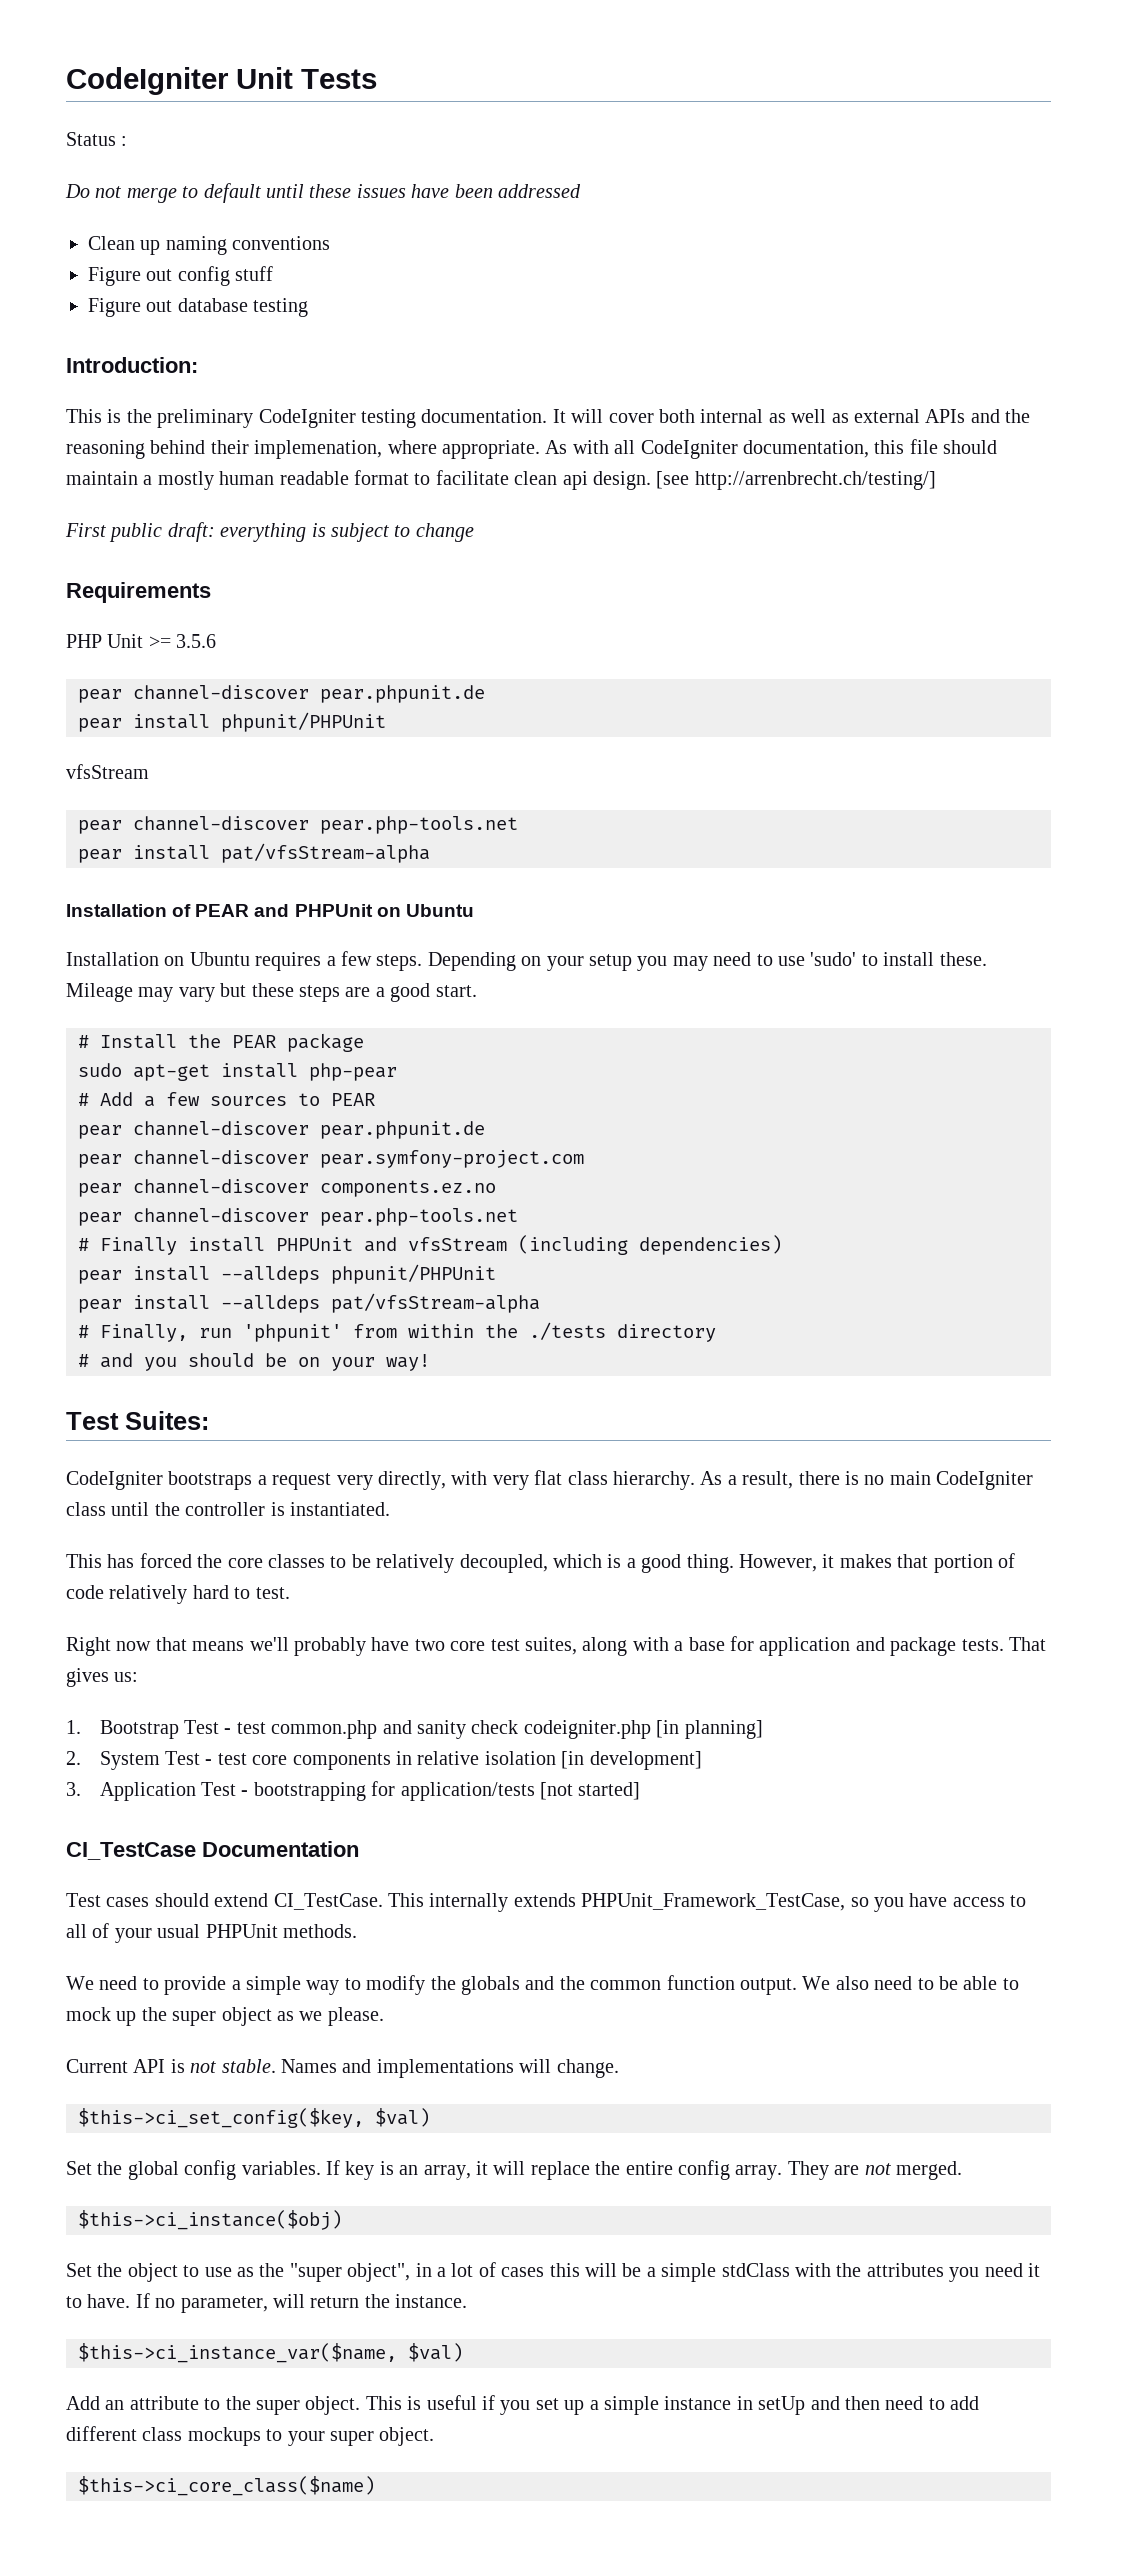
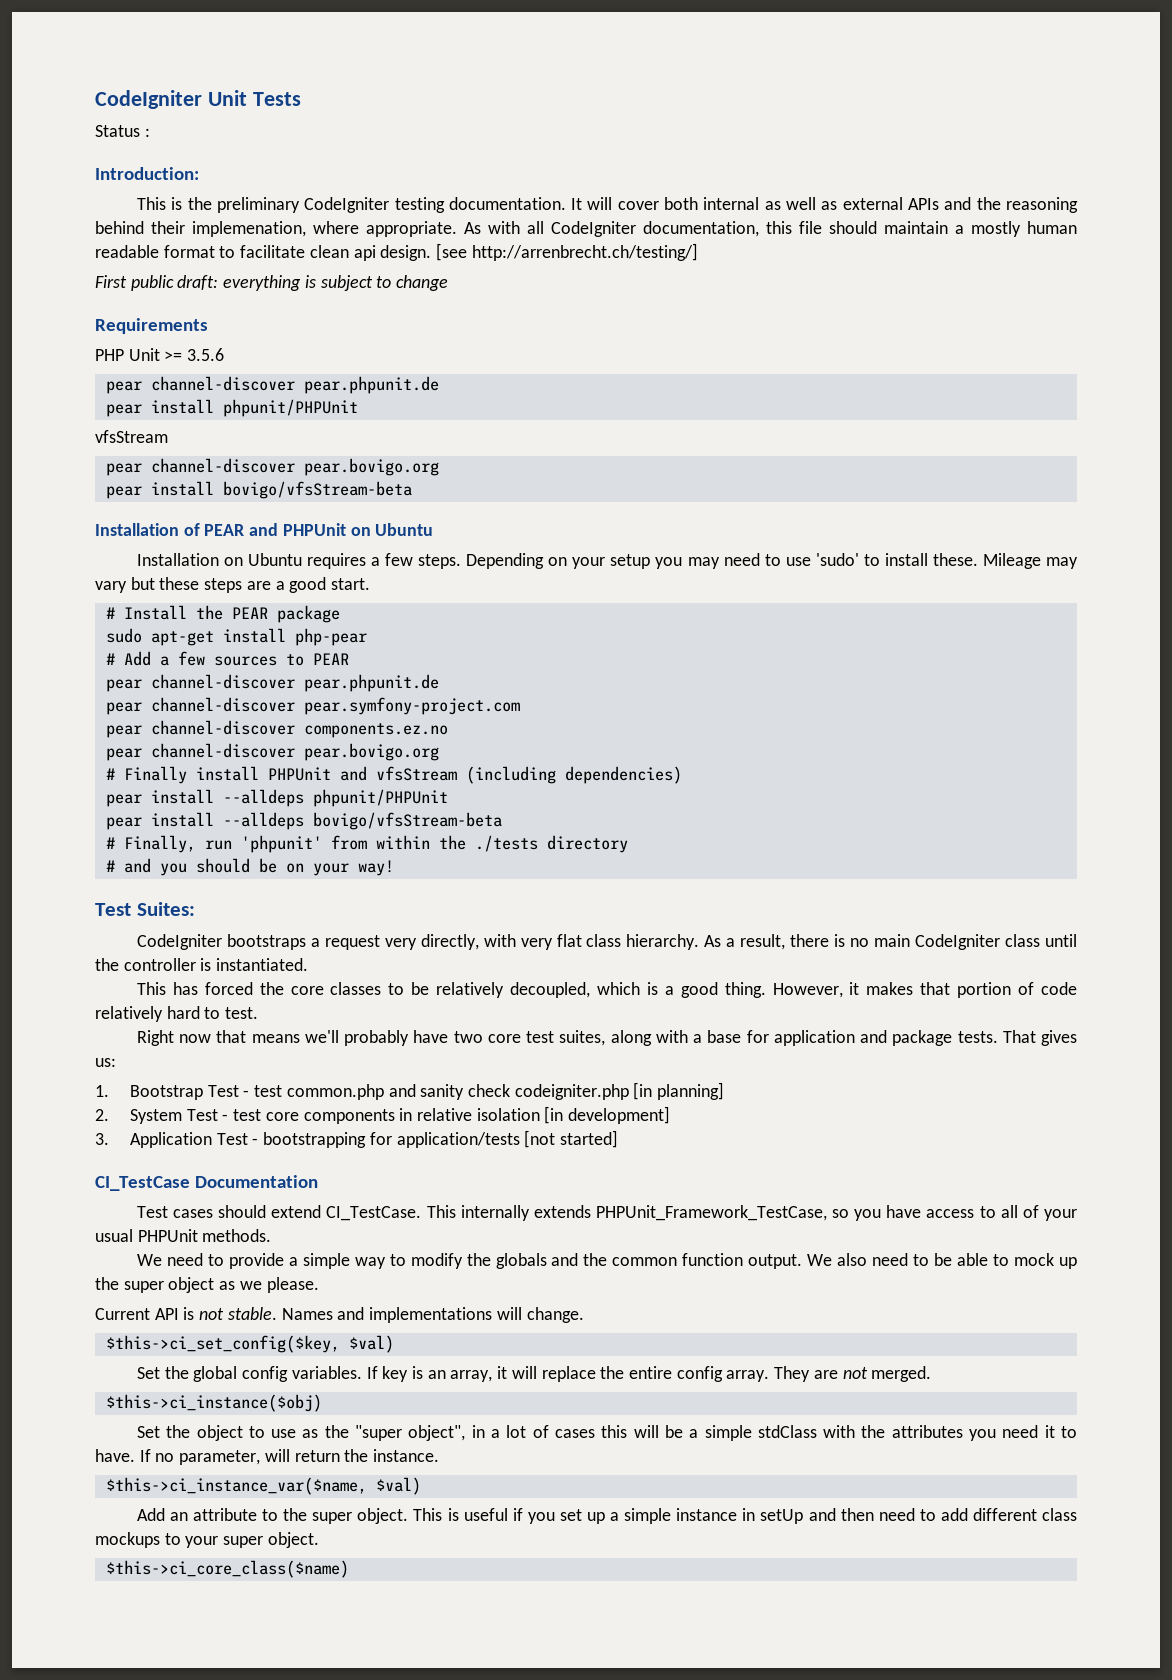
- Do not merge to default until these issues have been addressed
- Clean up naming conventions
- Figure out config stuff
- Figure out database testing
  pear install phpunit/PHPUnit
  vfsStream
- pear channel-discover pear.php-tools.net
- pear install pat/vfsStream-alpha
+ pear channel-discover pear.bovigo.org
+ pear install bovigo/vfsStream-beta
  pear channel-discover components.ez.no
- pear channel-discover pear.php-tools.net
+ pear channel-discover pear.bovigo.org
- pear install --alldeps pat/vfsStream-alpha
+ pear install --alldeps bovigo/vfsStream-beta

